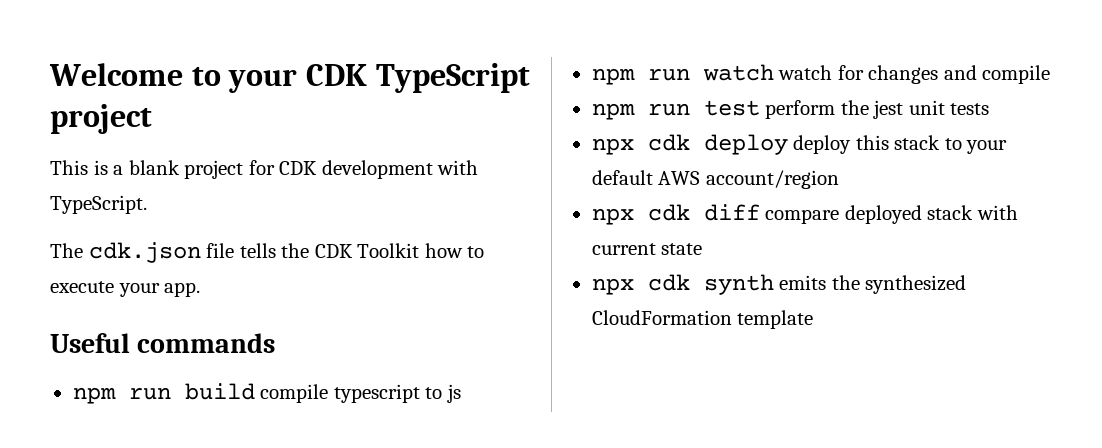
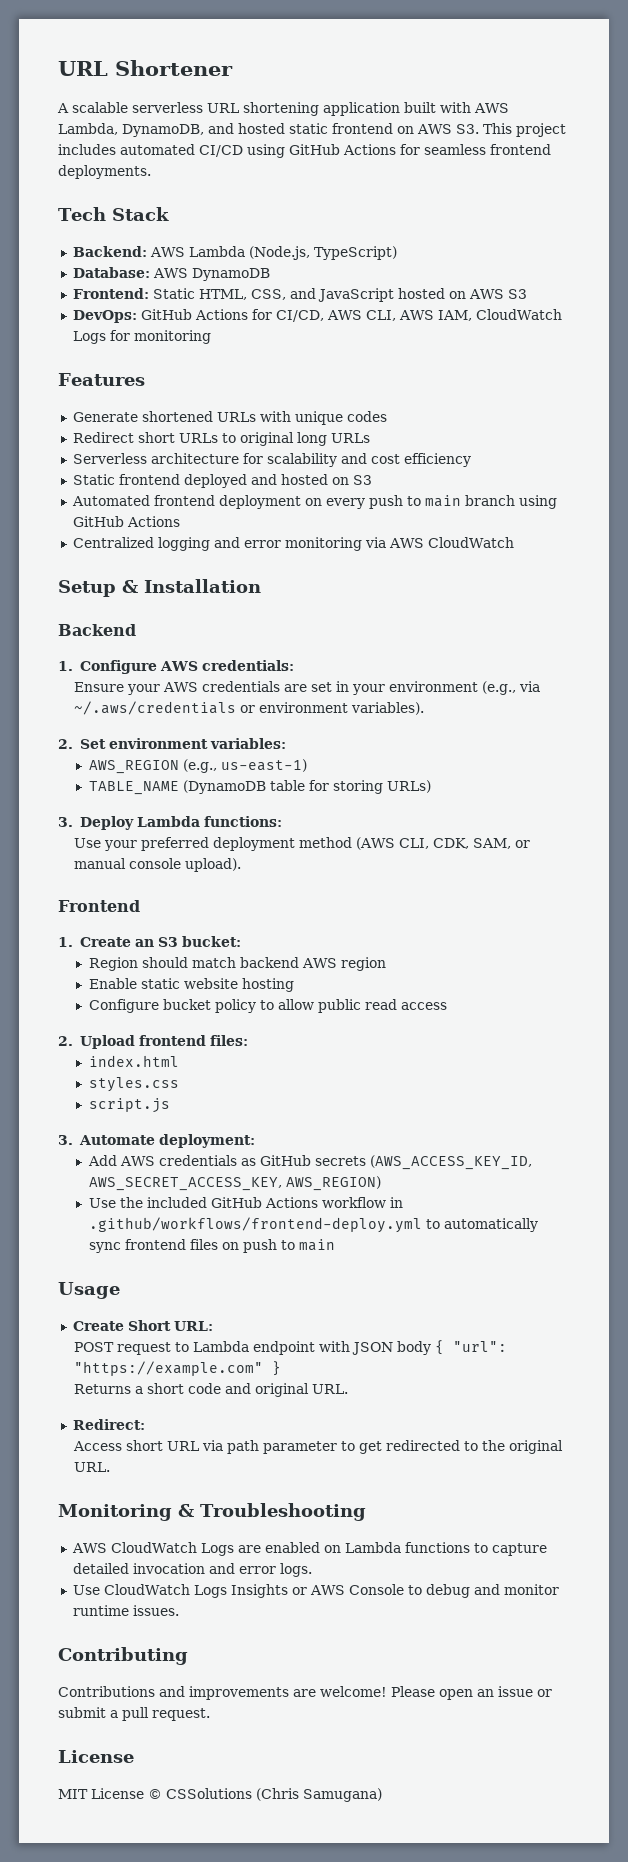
- Welcome to your CDK TypeScript project
- This is a blank project for CDK development with TypeScript.
- The cdk.json file tells the CDK Toolkit how to execute your app.
- Useful commands
- npm run build compile typescript to js
- npm run watch watch for changes and compile
- npm run test perform the jest unit tests
- npx cdk deploy deploy this stack to your default AWS account/region
- npx cdk diff compare deployed stack with current state
- npx cdk synth emits the synthesized CloudFormation template
+ URL Shortener
+ A scalable serverless URL shortening application built with AWS Lambda, DynamoDB, and hosted static frontend on AWS S3. This project includes automated CI/CD using GitHub Actions for seamless frontend deployments.
+ Tech Stack
+ Backend: AWS Lambda (Node.js, TypeScript)
+ Database: AWS DynamoDB
+ Frontend: Static HTML, CSS, and JavaScript hosted on AWS S3
+ DevOps: GitHub Actions for CI/CD, AWS CLI, AWS IAM, CloudWatch Logs for monitoring
+ Features
+ Generate shortened URLs with unique codes
+ Redirect short URLs to original long URLs
+ Serverless architecture for scalability and cost efficiency
+ Static frontend deployed and hosted on S3
+ Automated frontend deployment on every push to main branch using GitHub Actions
+ Centralized logging and error monitoring via AWS CloudWatch
+ Setup & Installation
+ Backend
+ 1. Configure AWS credentials:
+ Ensure your AWS credentials are set in your environment (e.g., via ~/.aws/credentials or environment variables).
+ 2. Set environment variables:
+ AWS_REGION (e.g., us-east-1)
+ TABLE_NAME (DynamoDB table for storing URLs)
+ 3. Deploy Lambda functions:
+ Use your preferred deployment method (AWS CLI, CDK, SAM, or manual console upload).
+ Frontend
+ 1. Create an S3 bucket:
+ Region should match backend AWS region
+ Enable static website hosting
+ Configure bucket policy to allow public read access
+ 2. Upload frontend files:
+ index.html
+ styles.css
+ script.js
+ 3. Automate deployment:
+ Add AWS credentials as GitHub secrets (AWS_ACCESS_KEY_ID, AWS_SECRET_ACCESS_KEY, AWS_REGION)
+ Use the included GitHub Actions workflow in .github/workflows/frontend-deploy.yml to automatically sync frontend files on push to main
+ Usage
+ Create Short URL:
+ POST request to Lambda endpoint with JSON body { "url": "https://example.com" }
+ Returns a short code and original URL.
+ Redirect:
+ Access short URL via path parameter to get redirected to the original URL.
+ Monitoring & Troubleshooting
+ AWS CloudWatch Logs are enabled on Lambda functions to capture detailed invocation and error logs.
+ Use CloudWatch Logs Insights or AWS Console to debug and monitor runtime issues.
+ Contributing
+ Contributions and improvements are welcome! Please open an issue or submit a pull request.
+ License
+ MIT License © CSSolutions (Chris Samugana)

